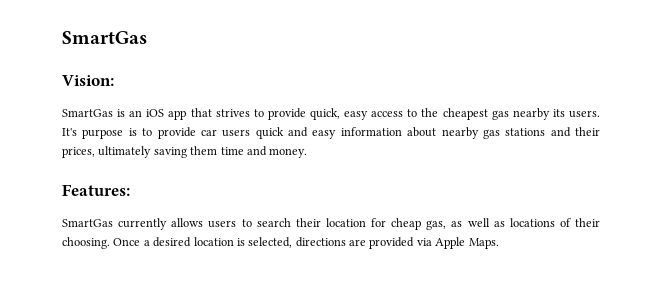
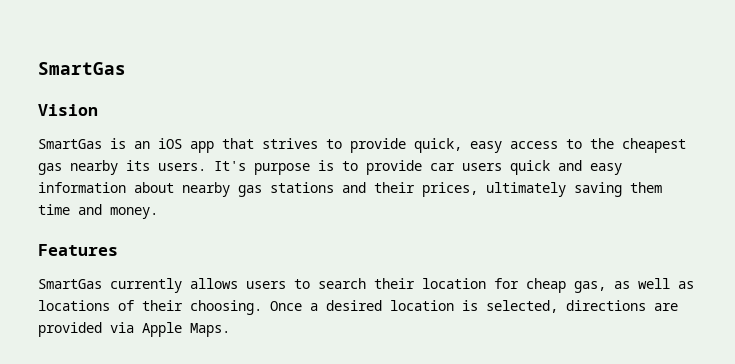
- Vision:
+ Vision
- Features:
+ Features

